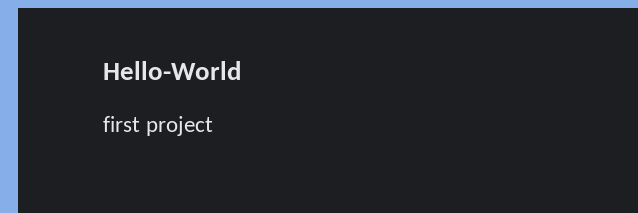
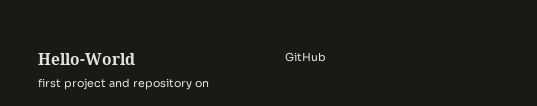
- first project
+ first project and repository on GitHub

